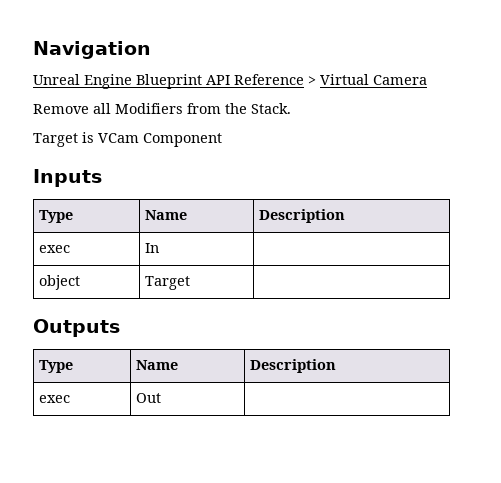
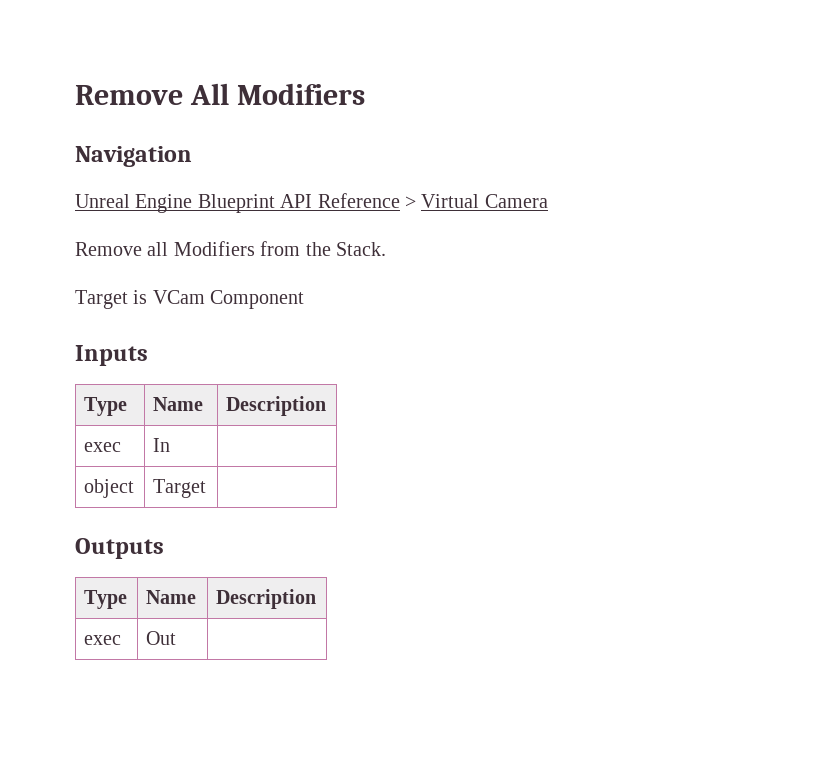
+ Remove All Modifiers

